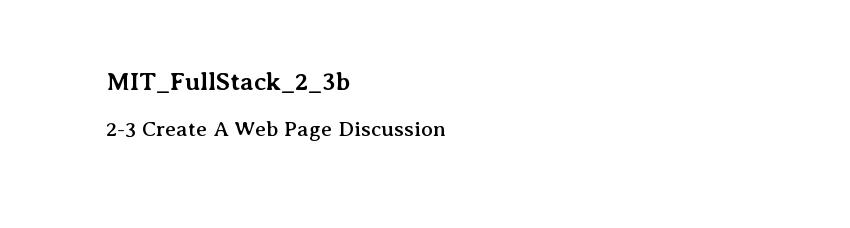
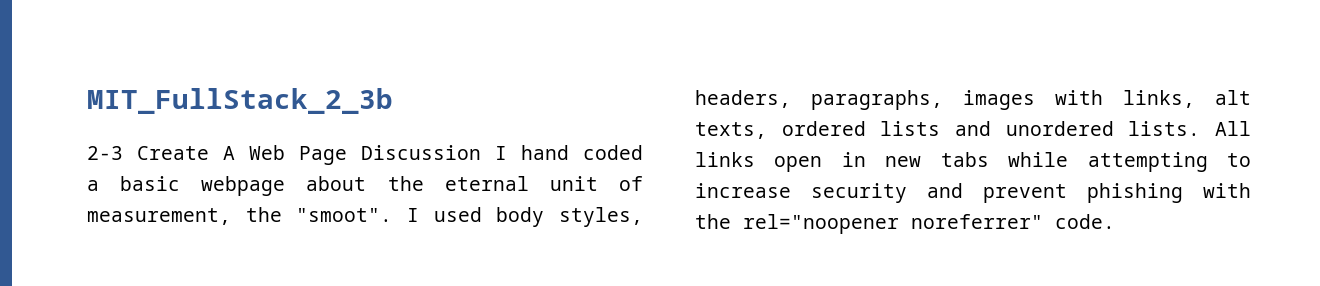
- 2-3 Create A Web Page Discussion
+ 2-3 Create A Web Page Discussion I hand coded a basic webpage about the eternal unit of measurement, the "smoot". I used body styles, headers, paragraphs, images with links, alt texts, ordered lists and unordered lists. All links open in new tabs while attempting to increase security and prevent phishing with the rel="noopener noreferrer" code.

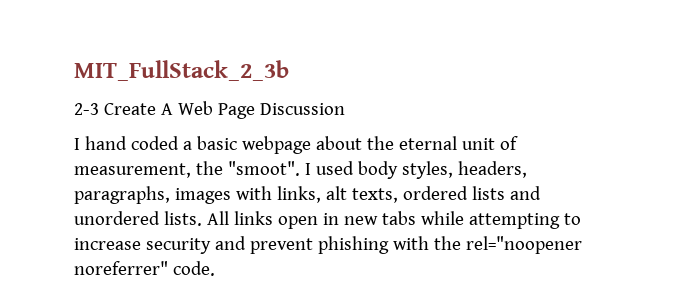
- 2-3 Create A Web Page Discussion I hand coded a basic webpage about the eternal unit of measurement, the "smoot".
+ 2-3 Create A Web Page Discussion
+ I hand coded a basic webpage about the eternal unit of measurement, the "smoot".

